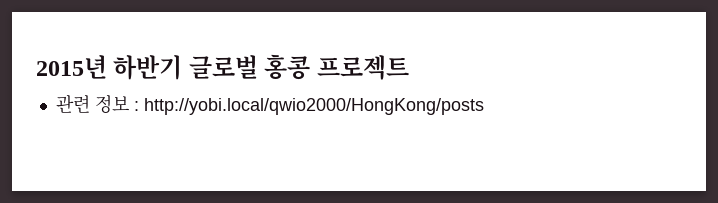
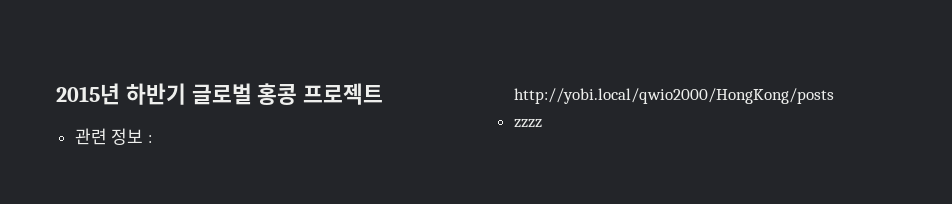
+ zzzz

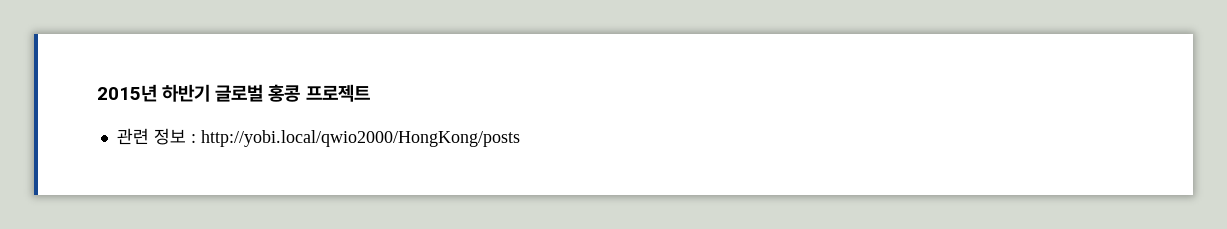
- zzzz

